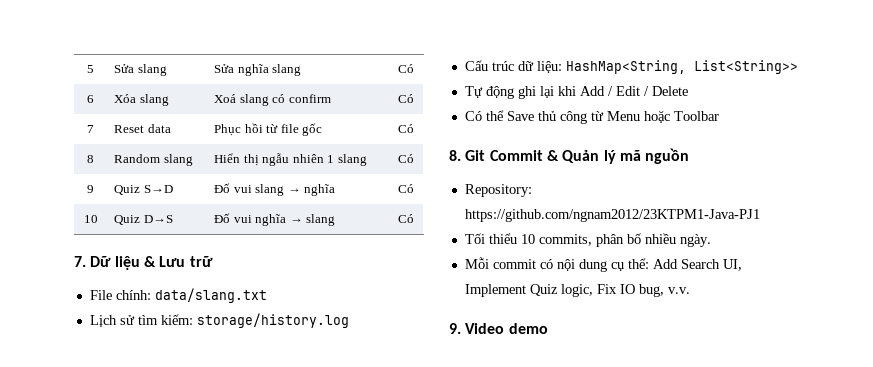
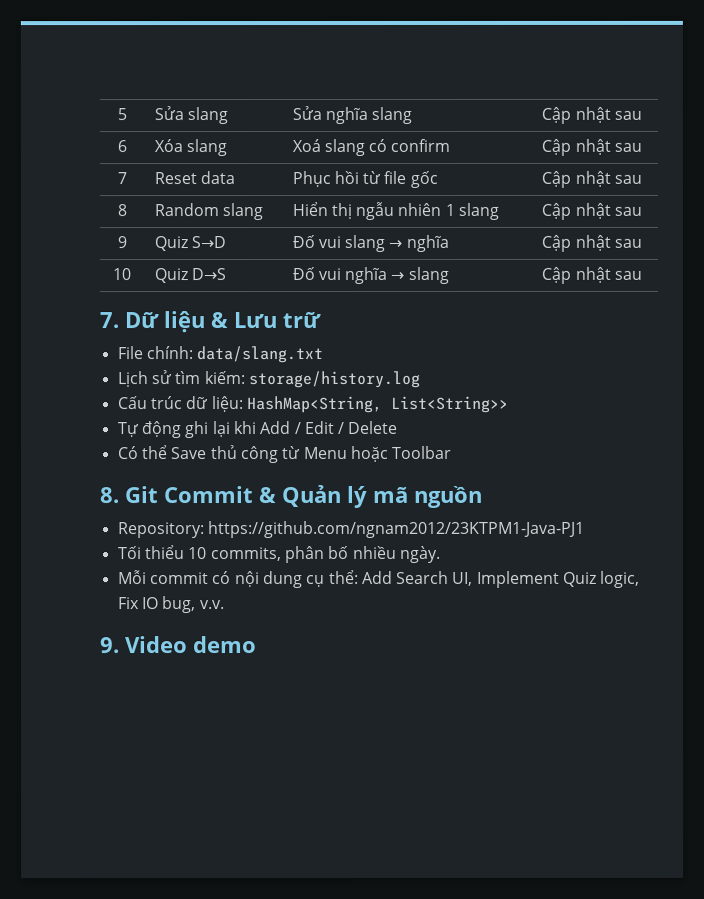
- 5 | Sửa slang | Sửa nghĩa slang | Có
+ 5 | Sửa slang | Sửa nghĩa slang | Cập nhật sau
- 6 | Xóa slang | Xoá slang có confirm | Có
+ 6 | Xóa slang | Xoá slang có confirm | Cập nhật sau
- 7 | Reset data | Phục hồi từ file gốc | Có
+ 7 | Reset data | Phục hồi từ file gốc | Cập nhật sau
- 8 | Random slang | Hiển thị ngẫu nhiên 1 slang | Có
+ 8 | Random slang | Hiển thị ngẫu nhiên 1 slang | Cập nhật sau
- 9 | Quiz S→D | Đố vui slang → nghĩa | Có
+ 9 | Quiz S→D | Đố vui slang → nghĩa | Cập nhật sau
- 10 | Quiz D→S | Đố vui nghĩa → slang | Có
+ 10 | Quiz D→S | Đố vui nghĩa → slang | Cập nhật sau

